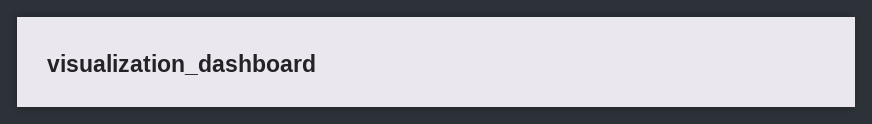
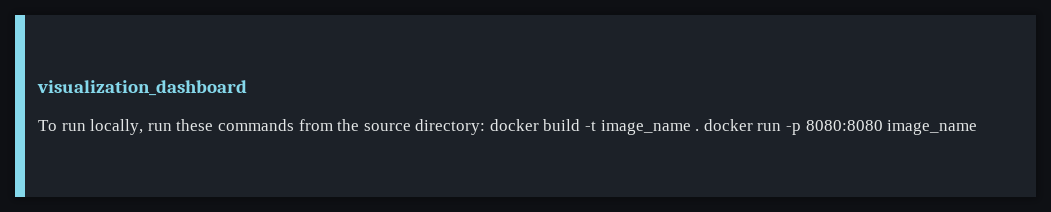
+ To run locally, run these commands from the source directory: docker build -t image_name . docker run -p 8080:8080 image_name

